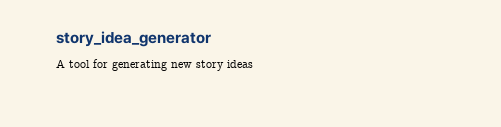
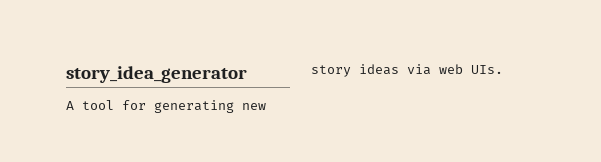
- A tool for generating new story ideas
+ A tool for generating new story ideas via web UIs.

